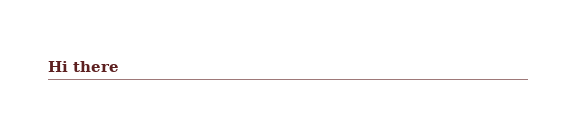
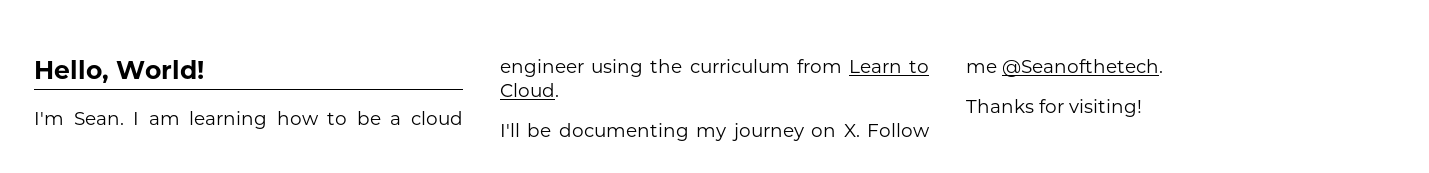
- Hi there
+ Hello, World!
+ I'm Sean. I am learning how to be a cloud engineer using the curriculum from Learn to Cloud.
+ I'll be documenting my journey on X. Follow me @Seanofthetech.
+ Thanks for visiting!

